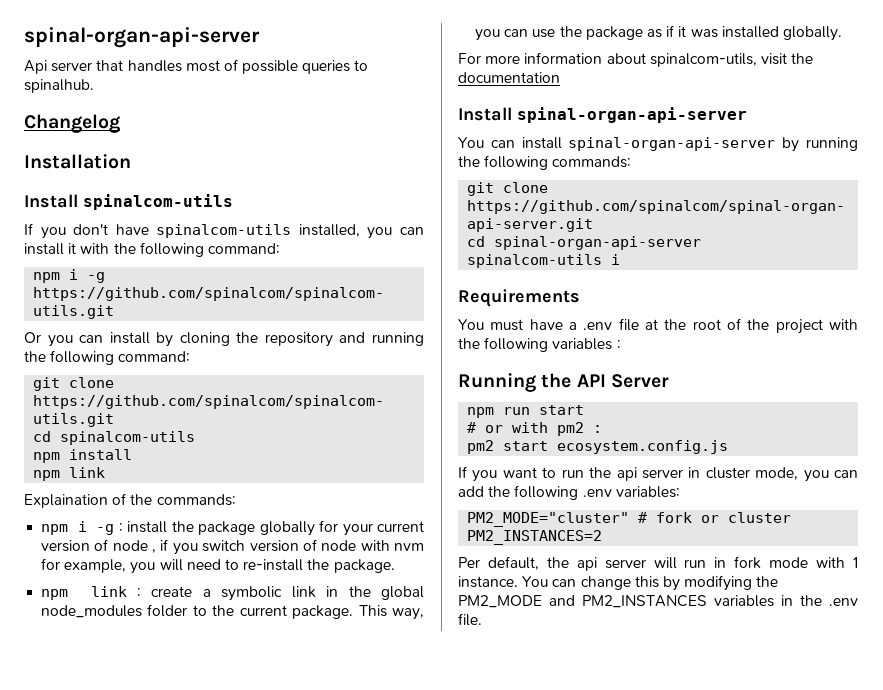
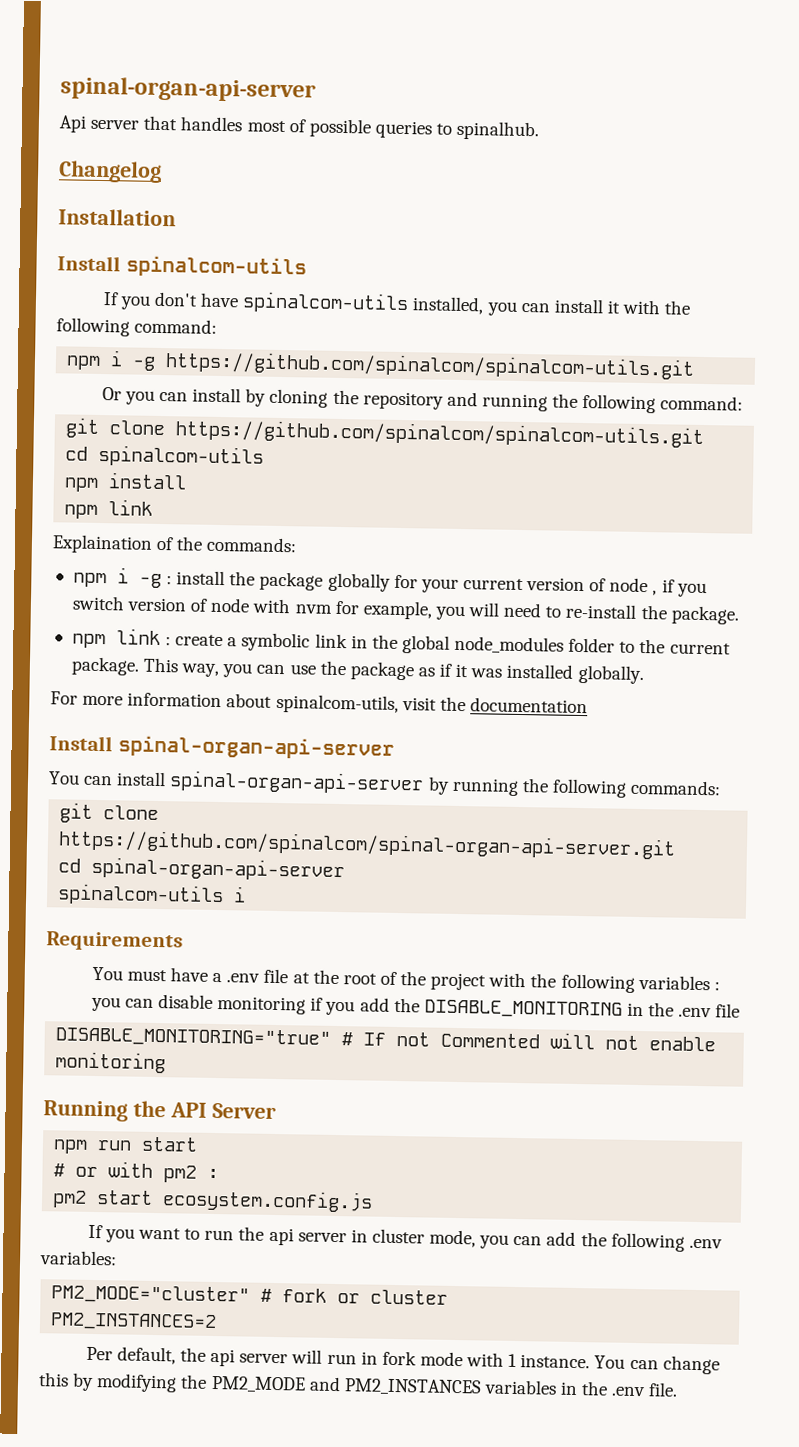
+ you can disable monitoring if you add the DISABLE_MONITORING in the .env file
+ DISABLE_MONITORING="true" # If not Commented will not enable monitoring

